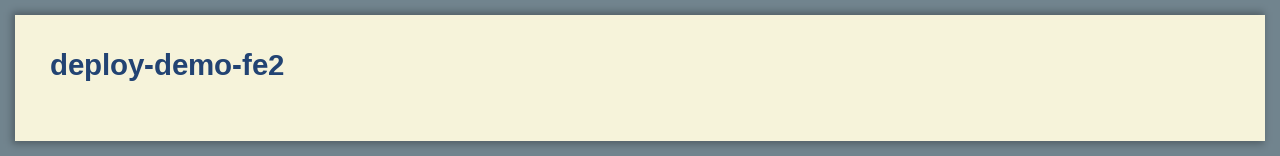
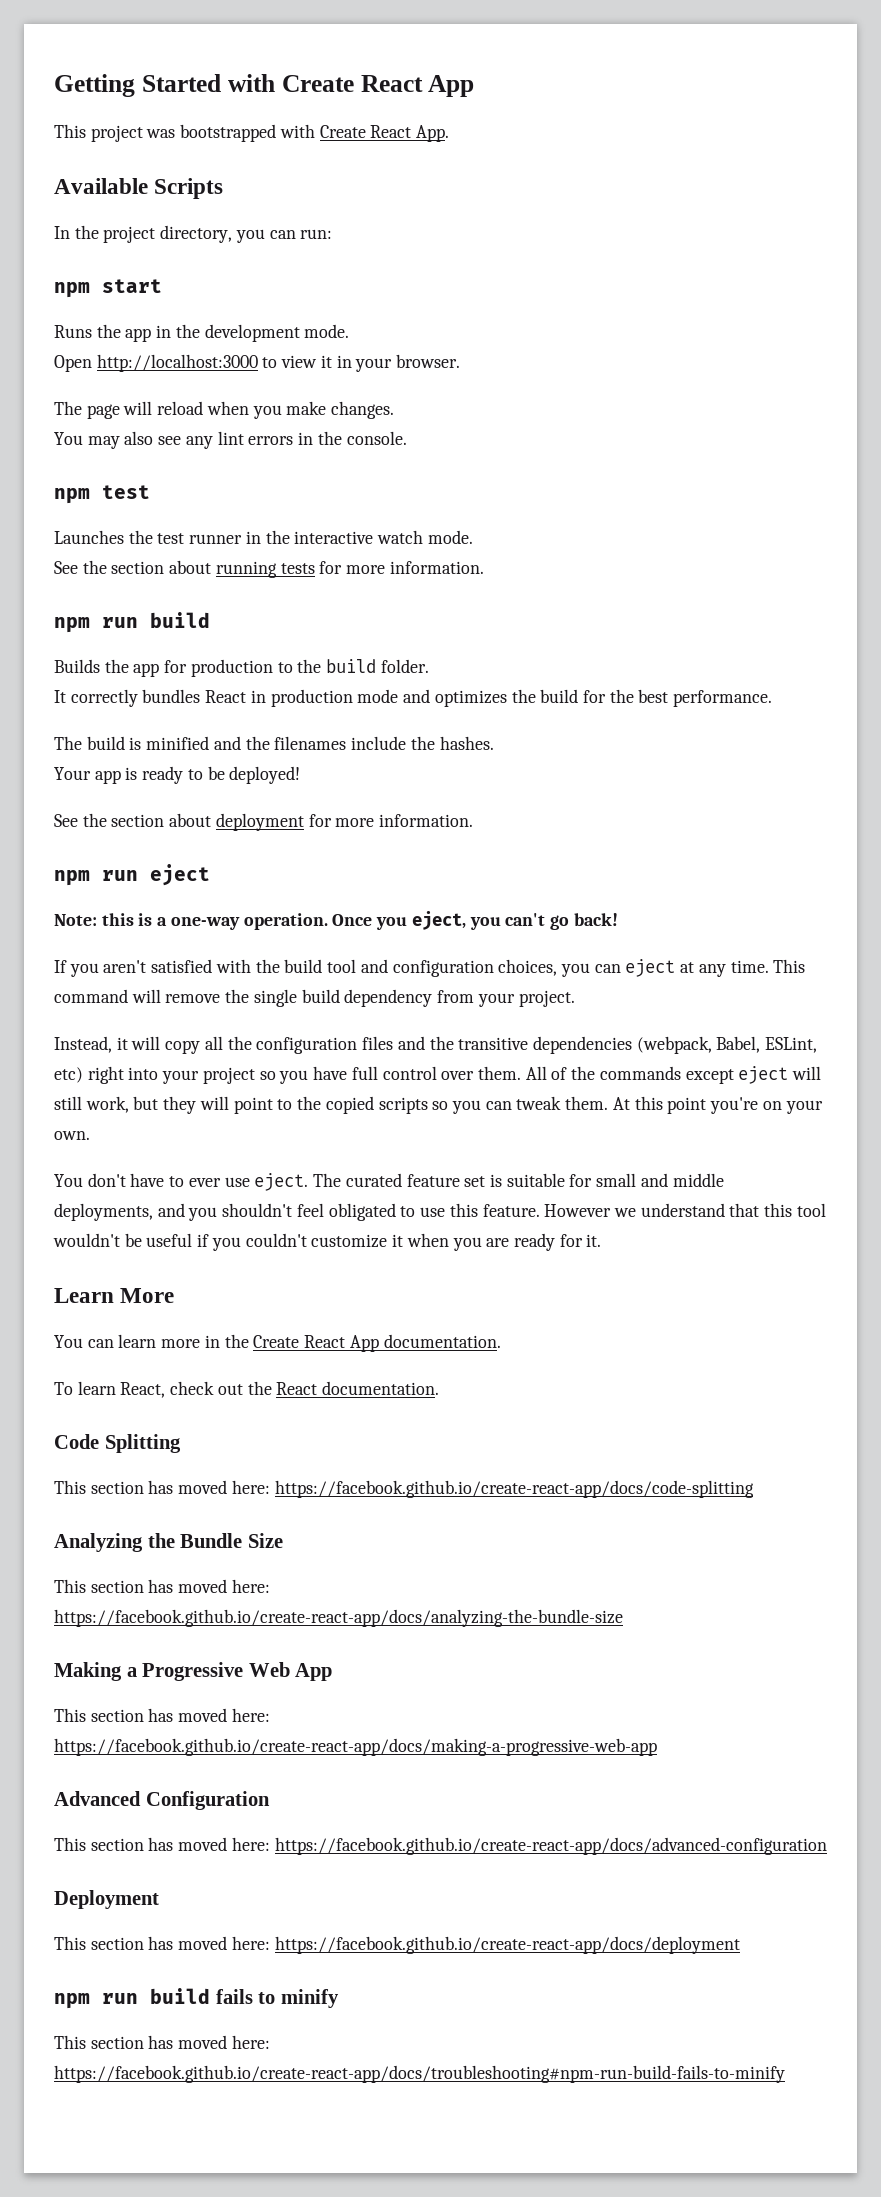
- deploy-demo-fe2
+ Getting Started with Create React App
+ This project was bootstrapped with Create React App.
+ Available Scripts
+ In the project directory, you can run:
+ npm start
+ Runs the app in the development mode.
+ Open http://localhost:3000 to view it in your browser.
+ The page will reload when you make changes.
+ You may also see any lint errors in the console.
+ npm test
+ Launches the test runner in the interactive watch mode.
+ See the section about running tests for more information.
+ npm run build
+ Builds the app for production to the build folder.
+ It correctly bundles React in production mode and optimizes the build for the best performance.
+ The build is minified and the filenames include the hashes.
+ Your app is ready to be deployed!
+ See the section about deployment for more information.
+ npm run eject
+ Note: this is a one-way operation. Once you eject, you can't go back!
+ If you aren't satisfied with the build tool and configuration choices, you can eject at any time. This command will remove the single build dependency from your project.
+ Instead, it will copy all the configuration files and the transitive dependencies (webpack, Babel, ESLint, etc) right into your project so you have full control over them. All of the commands except eject will still work, but they will point to the copied scripts so you can tweak them. At this point you're on your own.
+ You don't have to ever use eject. The curated feature set is suitable for small and middle deployments, and you shouldn't feel obligated to use this feature. However we understand that this tool wouldn't be useful if you couldn't customize it when you are ready for it.
+ Learn More
+ You can learn more in the Create React App documentation.
+ To learn React, check out the React documentation.
+ Code Splitting
+ This section has moved here: https://facebook.github.io/create-react-app/docs/code-splitting
+ Analyzing the Bundle Size
+ This section has moved here: https://facebook.github.io/create-react-app/docs/analyzing-the-bundle-size
+ Making a Progressive Web App
+ This section has moved here: https://facebook.github.io/create-react-app/docs/making-a-progressive-web-app
+ Advanced Configuration
+ This section has moved here: https://facebook.github.io/create-react-app/docs/advanced-configuration
+ Deployment
+ This section has moved here: https://facebook.github.io/create-react-app/docs/deployment
+ npm run build fails to minify
+ This section has moved here: https://facebook.github.io/create-react-app/docs/troubleshooting#npm-run-build-fails-to-minify

